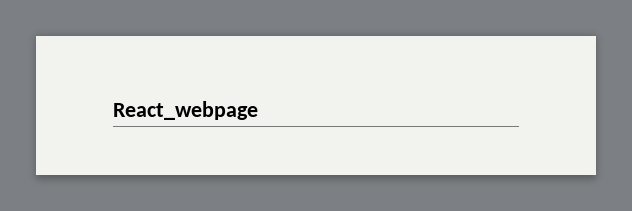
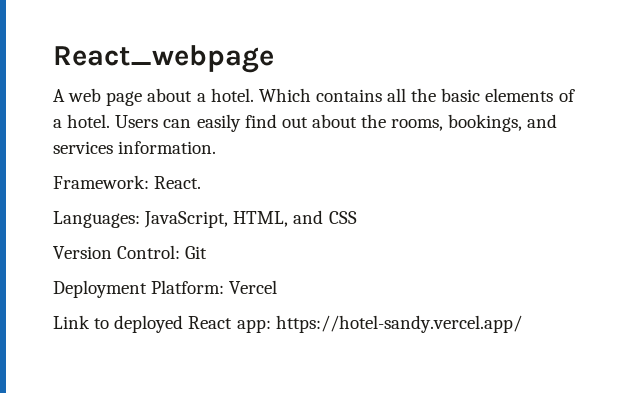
+ A web page about a hotel. Which contains all the basic elements of a hotel. Users can easily find out about the rooms, bookings, and services information.
+ Framework: React.
+ Languages: JavaScript, HTML, and CSS
+ Version Control: Git
+ Deployment Platform: Vercel
+ Link to deployed React app: https://hotel-sandy.vercel.app/

